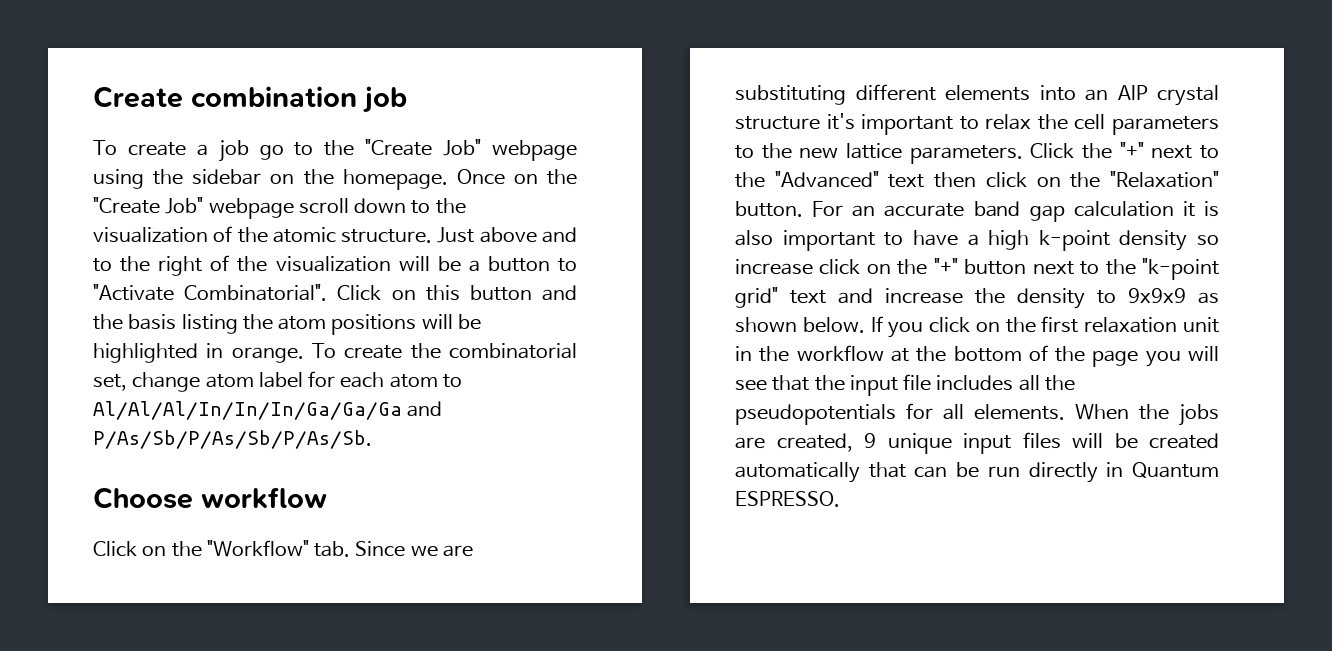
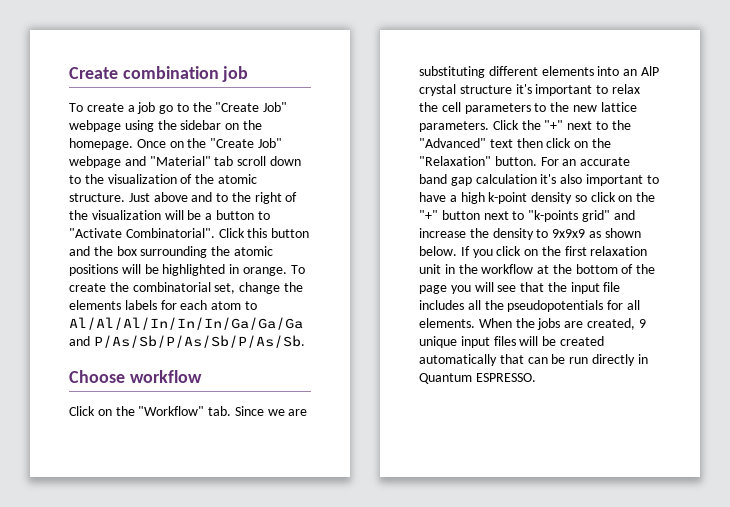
- Once on the "Create Job" webpage scroll down to the visualization of the atomic structure.
+ Once on the "Create Job" webpage and "Material" tab scroll down to the visualization of the atomic structure.
- Click on this button and the basis listing the atom positions will be highlighted in orange.
+ Click this button and the box surrounding the atomic positions will be highlighted in orange.
- To create the combinatorial set, change atom label for each atom to Al/Al/Al/In/In/In/Ga/Ga/Ga and P/As/Sb/P/As/Sb/P/As/Sb.
+ To create the combinatorial set, change the elements labels for each atom to Al/Al/Al/In/In/In/Ga/Ga/Ga and P/As/Sb/P/As/Sb/P/As/Sb.
- For an accurate band gap calculation it is also important to have a high k-point density so increase click on the "+" button next to the "k-point grid" text and increase the density to 9x9x9 as shown below.
+ For an accurate band gap calculation it's also important to have a high k-point density so click on the "+" button next to "k-points grid" and increase the density to 9x9x9 as shown below.

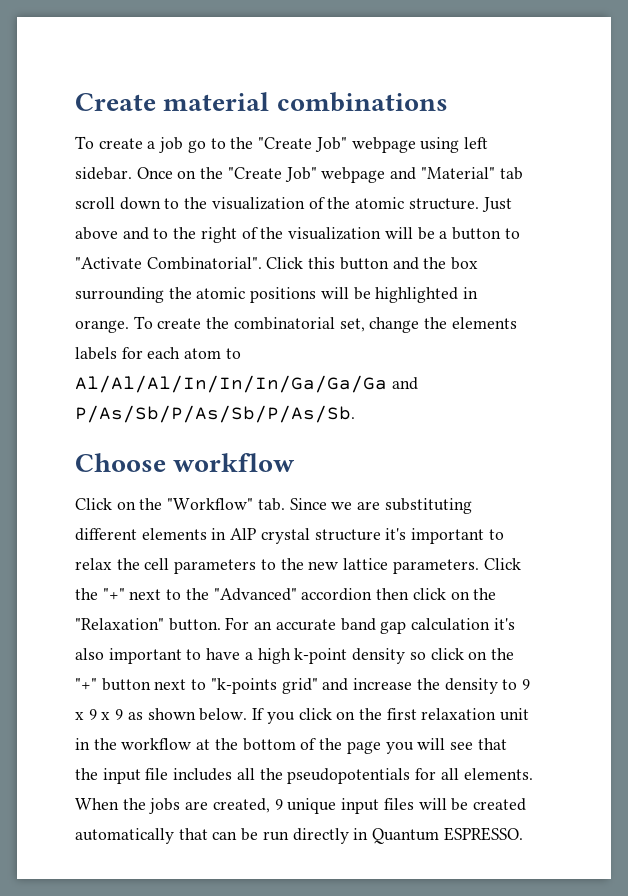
- Create combination job
+ Create material combinations
- To create a job go to the "Create Job" webpage using the sidebar on the homepage.
+ To create a job go to the "Create Job" webpage using left sidebar.
- Click on the "Workflow" tab. Since we are substituting different elements into an AlP crystal structure it's important to relax the cell parameters to the new lattice parameters.
+ Click on the "Workflow" tab. Since we are substituting different elements in AlP crystal structure it's important to relax the cell parameters to the new lattice parameters.
- Click the "+" next to the "Advanced" text then click on the "Relaxation" button.
+ Click the "+" next to the "Advanced" accordion then click on the "Relaxation" button.
- For an accurate band gap calculation it's also important to have a high k-point density so click on the "+" button next to "k-points grid" and increase the density to 9x9x9 as shown below.
+ For an accurate band gap calculation it's also important to have a high k-point density so click on the "+" button next to "k-points grid" and increase the density to 9 x 9 x 9 as shown below.

